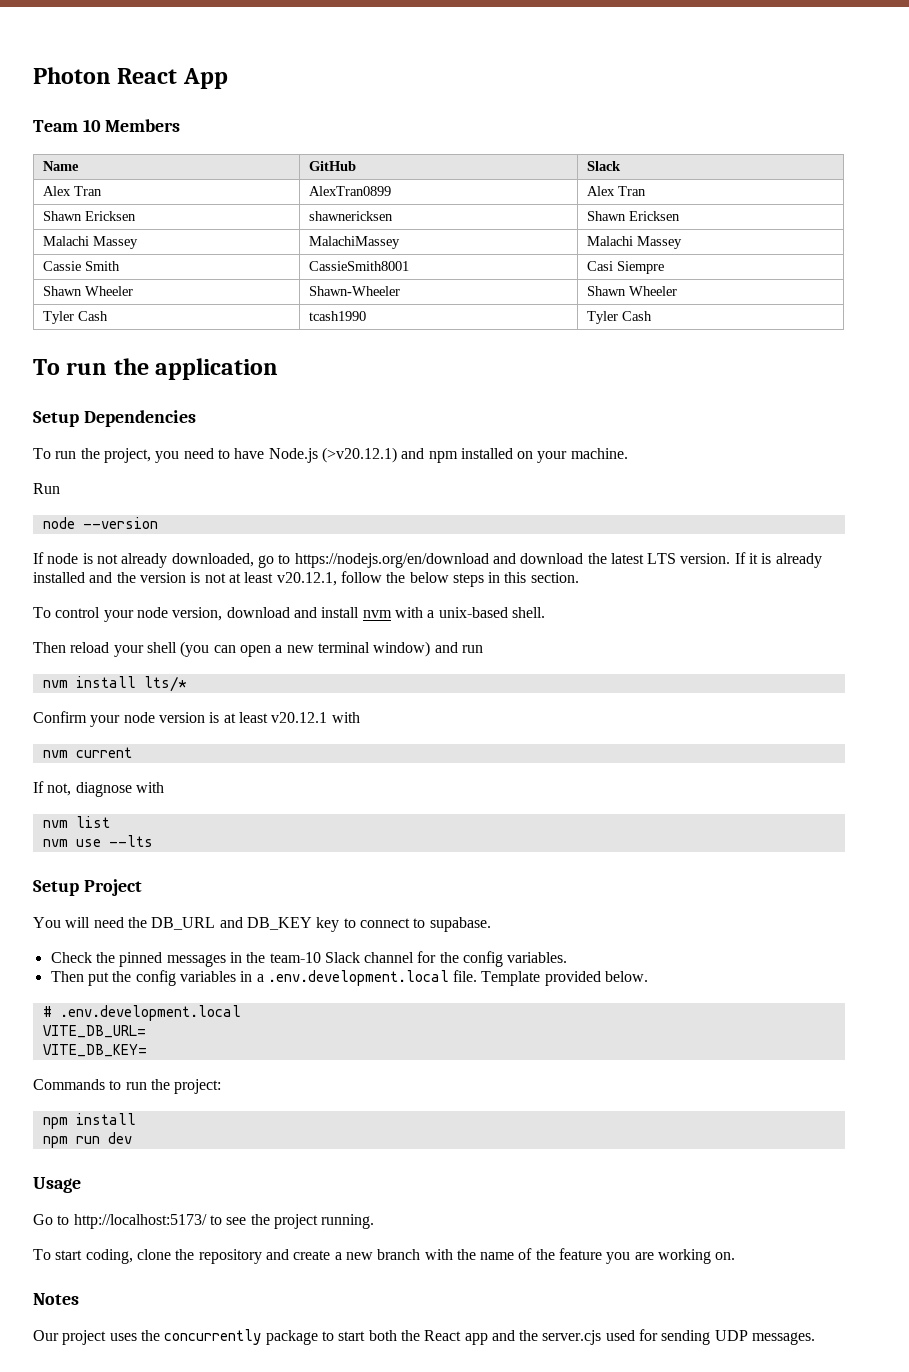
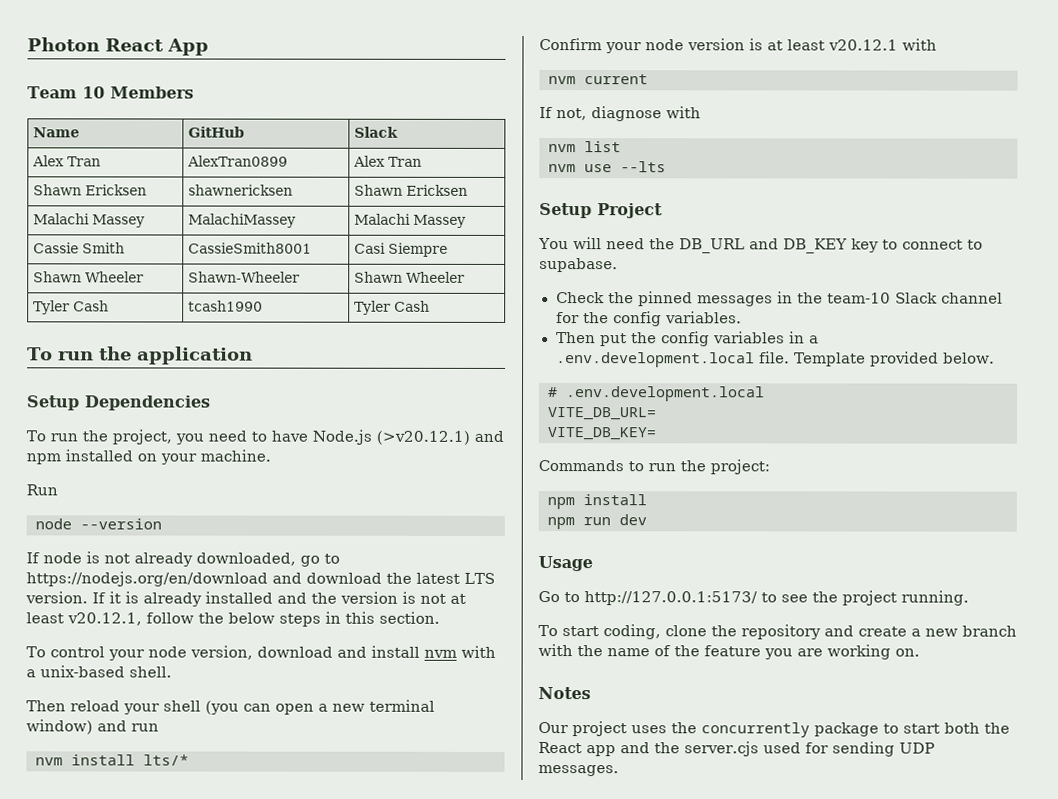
- Go to http://localhost:5173/ to see the project running.
+ Go to http://127.0.0.1:5173/ to see the project running.

